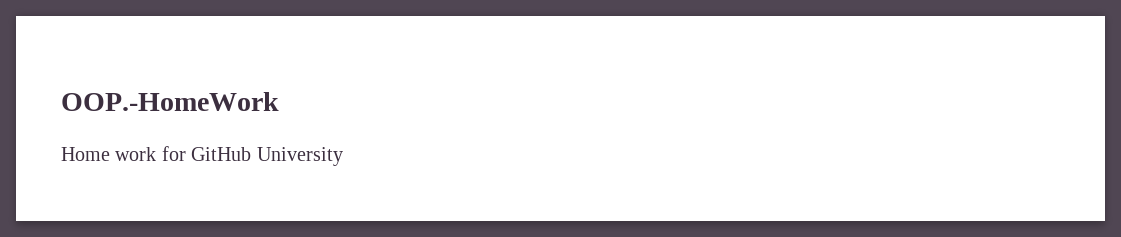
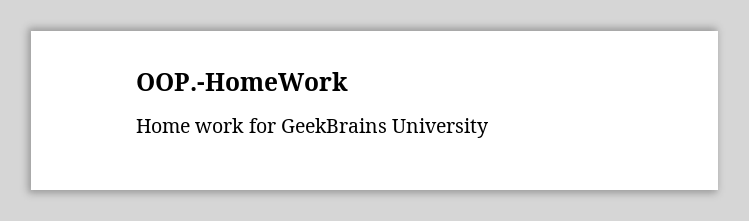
- Home work for GitHub University
+ Home work for GeekBrains University

